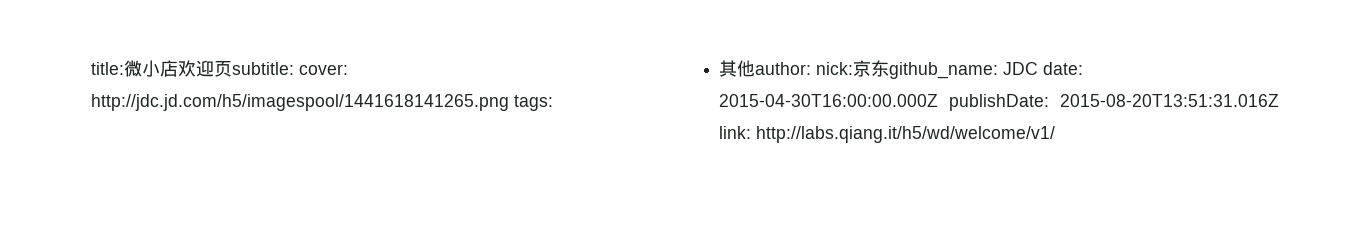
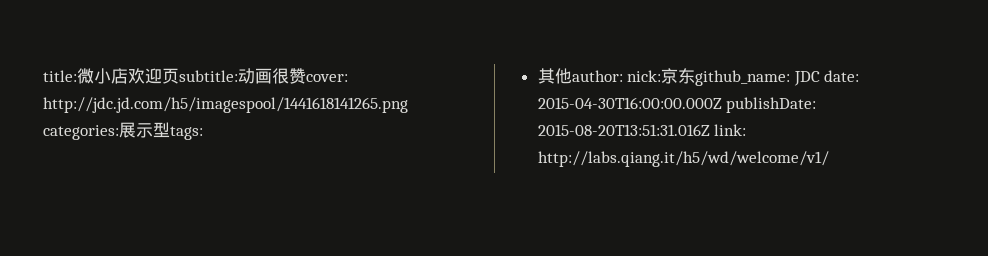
- title:微小店欢迎页subtitle: cover: http://jdc.jd.com/h5/imagespool/1441618141265.png tags:
+ title:微小店欢迎页subtitle:动画很赞cover: http://jdc.jd.com/h5/imagespool/1441618141265.png categories:展示型tags:

